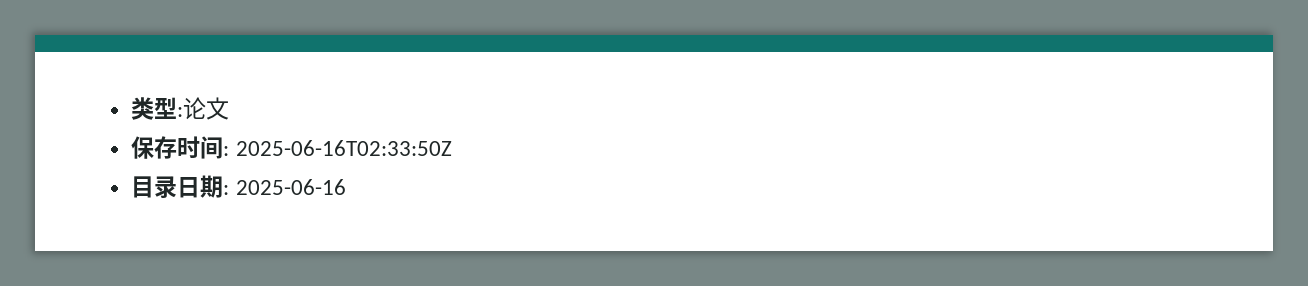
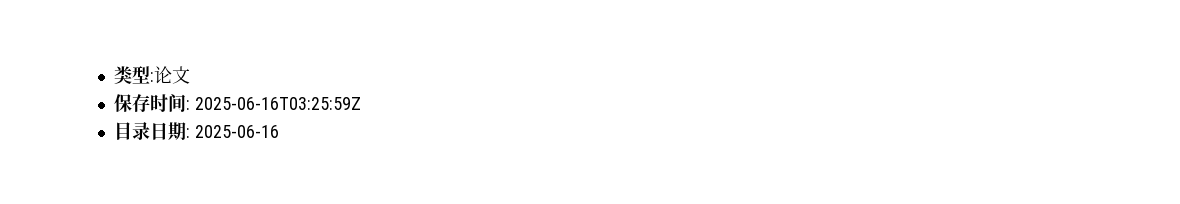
- 保存时间: 2025-06-16T02:33:50Z
+ 保存时间: 2025-06-16T03:25:59Z

